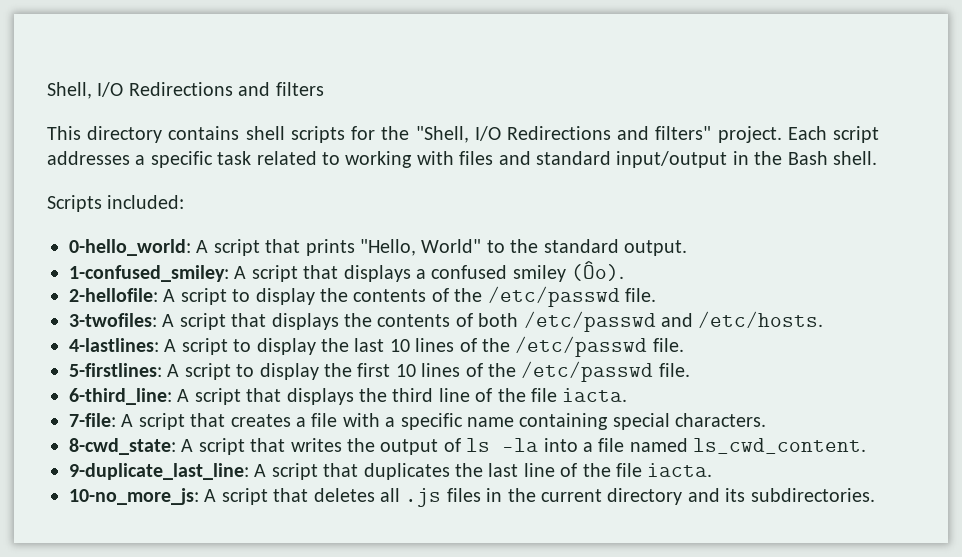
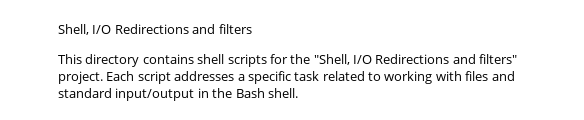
- Scripts included:
- 0-hello_world: A script that prints "Hello, World" to the standard output.
- 1-confused_smiley: A script that displays a confused smiley (Ôo).
- 2-hellofile: A script to display the contents of the /etc/passwd file.
- 3-twofiles: A script that displays the contents of both /etc/passwd and /etc/hosts.
- 4-lastlines: A script to display the last 10 lines of the /etc/passwd file.
- 5-firstlines: A script to display the first 10 lines of the /etc/passwd file.
- 6-third_line: A script that displays the third line of the file iacta.
- 7-file: A script that creates a file with a specific name containing special characters.
- 8-cwd_state: A script that writes the output of ls -la into a file named ls_cwd_content.
- 9-duplicate_last_line: A script that duplicates the last line of the file iacta.
- 10-no_more_js: A script that deletes all .js files in the current directory and its subdirectories.

